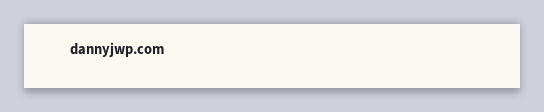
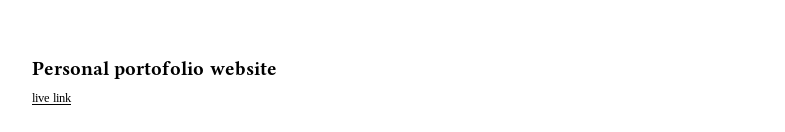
- dannyjwp.com
+ Personal portofolio website
+ live link

